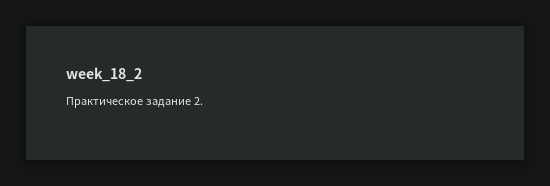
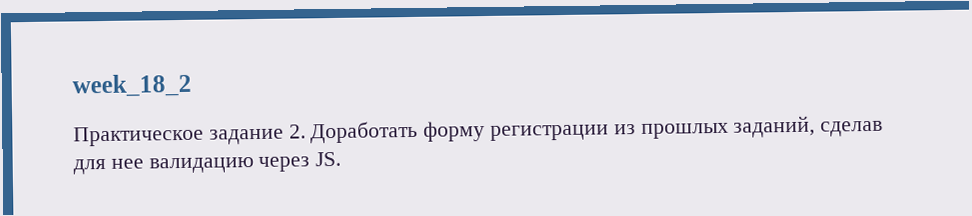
- Практическое задание 2.
+ Практическое задание 2. Доработать форму регистрации из прошлых заданий, сделав для нее валидацию через JS.

